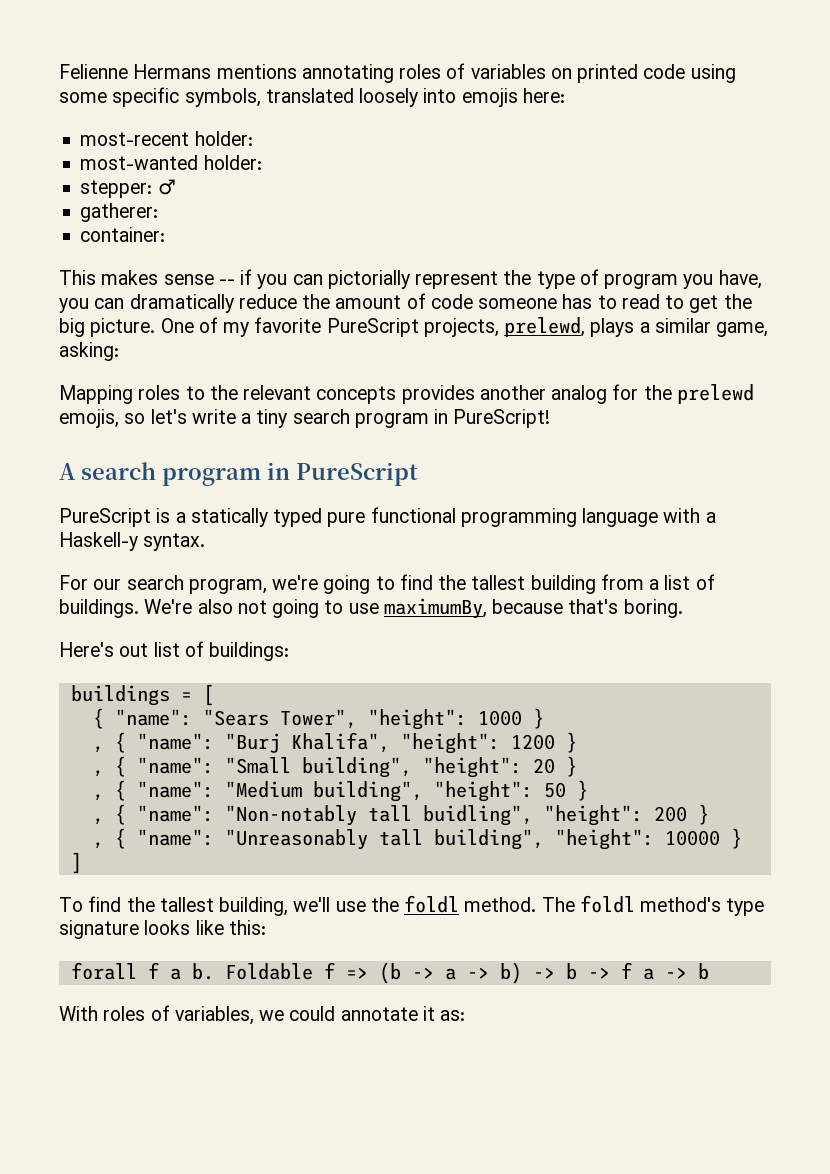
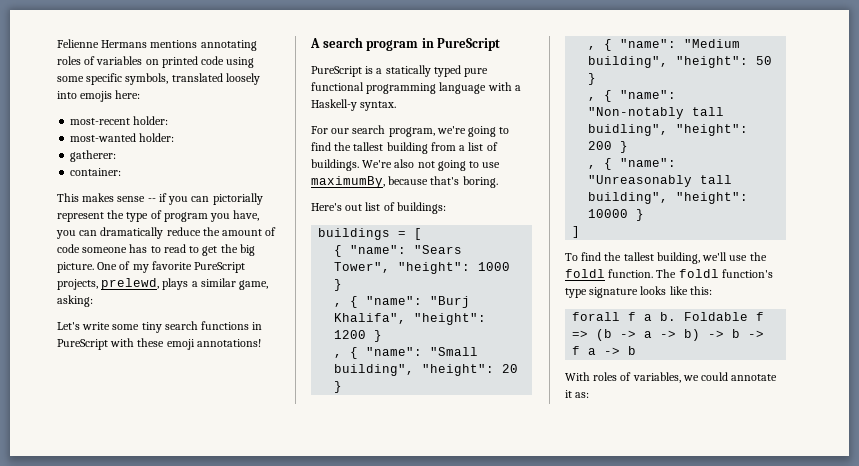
- stepper: ♂
- Mapping roles to the relevant concepts provides another analog for the prelewd emojis, so let's write a tiny search program in PureScript!
+ Let's write some tiny search functions in PureScript with these emoji annotations!
- To find the tallest building, we'll use the foldl method.
+ To find the tallest building, we'll use the foldl function.
- The foldl method's type signature looks like this:
+ The foldl function's type signature looks like this:

